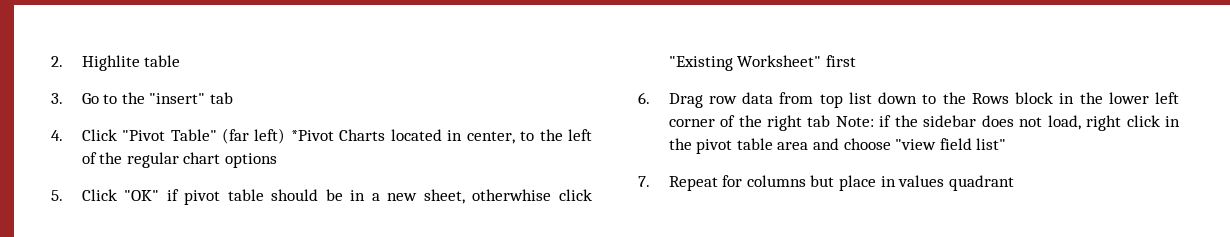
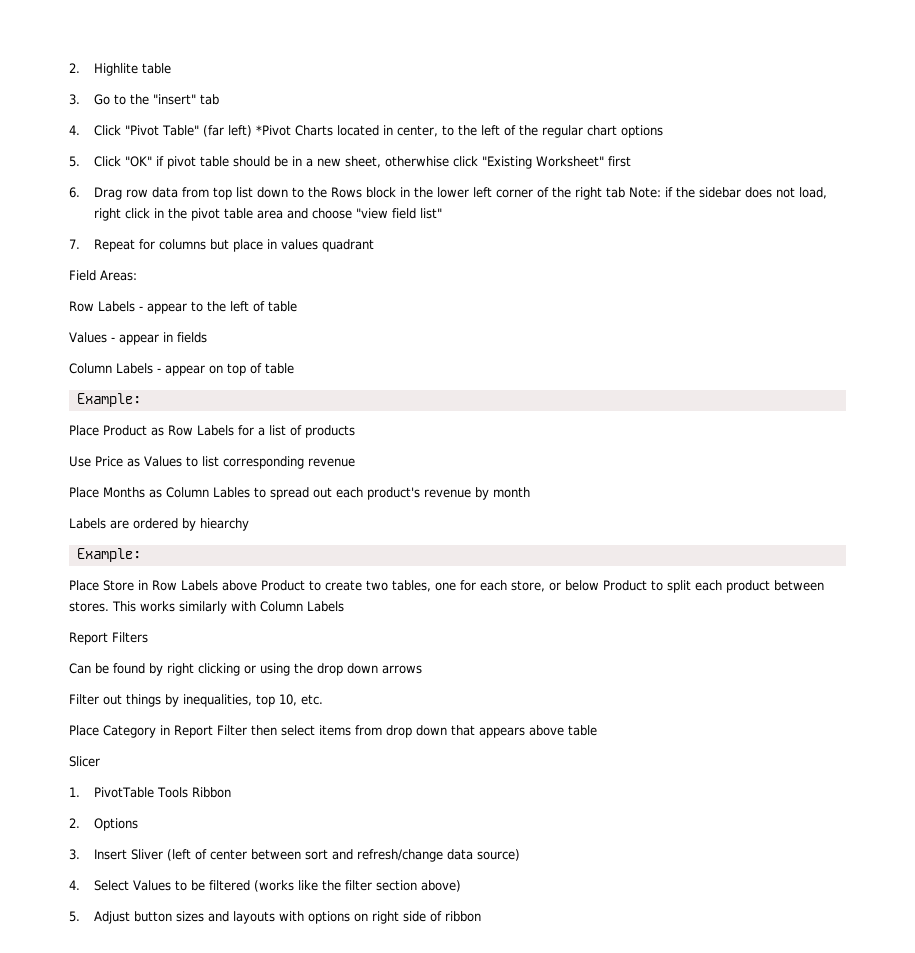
+ Field Areas:
+ Row Labels - appear to the left of table
+ Values - appear in fields
+ Column Labels - appear on top of table
+ Example:
+ Place Product as Row Labels for a list of products
+ Use Price as Values to list corresponding revenue
+ Place Months as Column Lables to spread out each product's revenue by month
+ Labels are ordered by hiearchy
+ Example:
+ Place Store in Row Labels above Product to create two tables, one for each store, or below Product to split each product between stores. This works similarly with Column Labels
+ Report Filters
+ Can be found by right clicking or using the drop down arrows
+ Filter out things by inequalities, top 10, etc.
+ Place Category in Report Filter then select items from drop down that appears above table
+ Slicer
+ 1. PivotTable Tools Ribbon
+ 2. Options
+ 3. Insert Sliver (left of center between sort and refresh/change data source)
+ 4. Select Values to be filtered (works like the filter section above)
+ 5. Adjust button sizes and layouts with options on right side of ribbon

